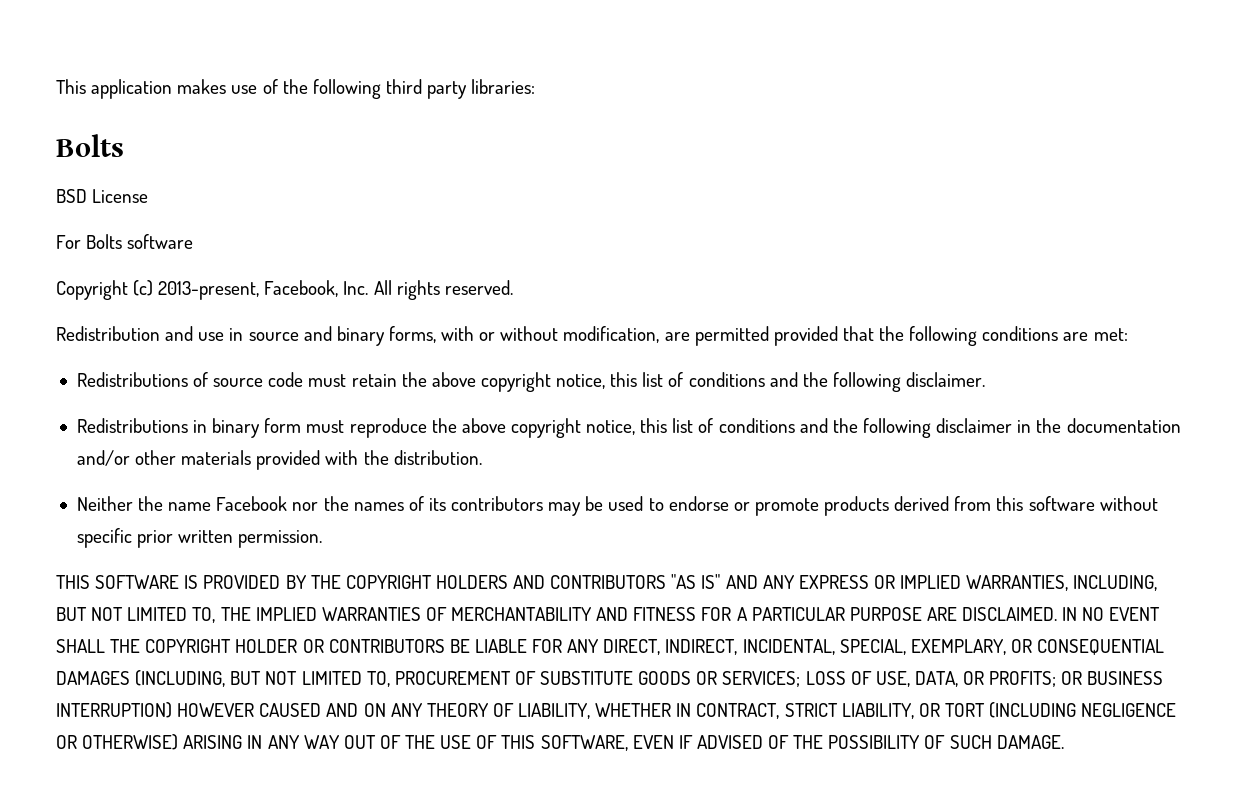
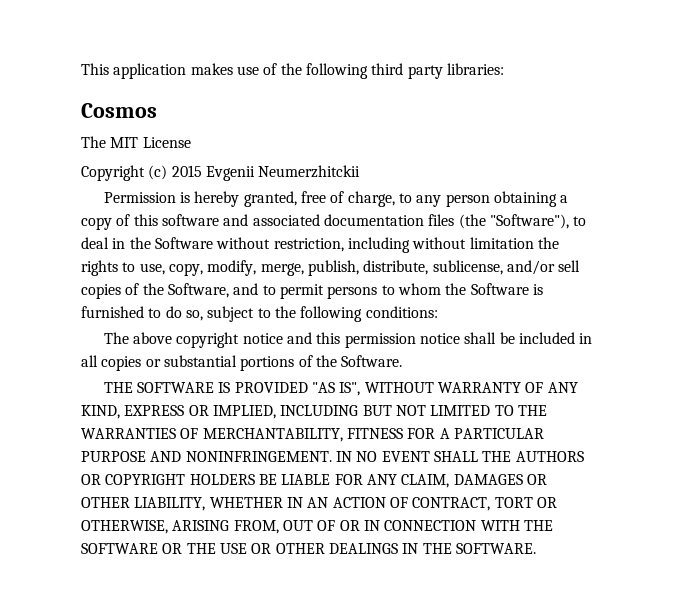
  This application makes use of the following third party libraries:
- Bolts
- BSD License
- For Bolts software
- Copyright (c) 2013-present, Facebook, Inc. All rights reserved.
- Redistribution and use in source and binary forms, with or without modification, are permitted provided that the following conditions are met:
- Redistributions of source code must retain the above copyright notice, this list of conditions and the following disclaimer.
- Redistributions in binary form must reproduce the above copyright notice, this list of conditions and the following disclaimer in the documentation and/or other materials provided with the distribution.
- Neither the name Facebook nor the names of its contributors may be used to endorse or promote products derived from this software without specific prior written permission.
- THIS SOFTWARE IS PROVIDED BY THE COPYRIGHT HOLDERS AND CONTRIBUTORS "AS IS" AND ANY EXPRESS OR IMPLIED WARRANTIES, INCLUDING, BUT NOT LIMITED TO, THE IMPLIED WARRANTIES OF MERCHANTABILITY AND FITNESS FOR A PARTICULAR PURPOSE ARE DISCLAIMED.
+ Cosmos
+ The MIT License
+ Copyright (c) 2015 Evgenii Neumerzhitckii
+ Permission is hereby granted, free of charge, to any person obtaining a copy of this software and associated documentation files (the "Software"), to deal in the Software without restriction, including without limitation the rights to use, copy, modify, merge, publish, distribute, sublicense, and/or sell copies of the Software, and to permit persons to whom the Software is furnished to do so, subject to the following conditions:
+ The above copyright notice and this permission notice shall be included in all copies or substantial portions of the Software.
+ THE SOFTWARE IS PROVIDED "AS IS", WITHOUT WARRANTY OF ANY KIND, EXPRESS OR IMPLIED, INCLUDING BUT NOT LIMITED TO THE WARRANTIES OF MERCHANTABILITY, FITNESS FOR A PARTICULAR PURPOSE AND NONINFRINGEMENT.
- IN NO EVENT SHALL THE COPYRIGHT HOLDER OR CONTRIBUTORS BE LIABLE FOR ANY DIRECT, INDIRECT, INCIDENTAL, SPECIAL, EXEMPLARY, OR CONSEQUENTIAL DAMAGES (INCLUDING, BUT NOT LIMITED TO, PROCUREMENT OF SUBSTITUTE GOODS OR SERVICES; LOSS OF USE, DATA, OR PROFITS; OR BUSINESS INTERRUPTION) HOWEVER CAUSED AND ON ANY THEORY OF LIABILITY, WHETHER IN CONTRACT, STRICT LIABILITY, OR TORT (INCLUDING NEGLIGENCE OR OTHERWISE) ARISING IN ANY WAY OUT OF THE USE OF THIS SOFTWARE, EVEN IF ADVISED OF THE POSSIBILITY OF SUCH DAMAGE.
+ IN NO EVENT SHALL THE AUTHORS OR COPYRIGHT HOLDERS BE LIABLE FOR ANY CLAIM, DAMAGES OR OTHER LIABILITY, WHETHER IN AN ACTION OF CONTRACT, TORT OR OTHERWISE, ARISING FROM, OUT OF OR IN CONNECTION WITH THE SOFTWARE OR THE USE OR OTHER DEALINGS IN THE SOFTWARE.

